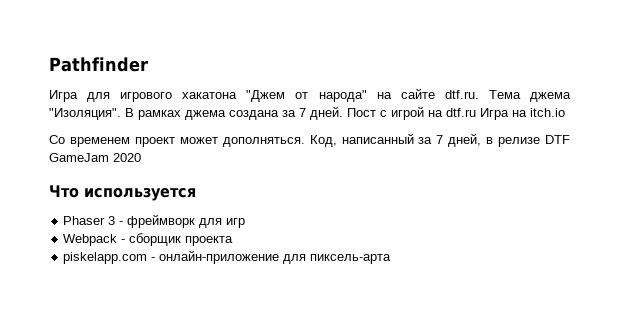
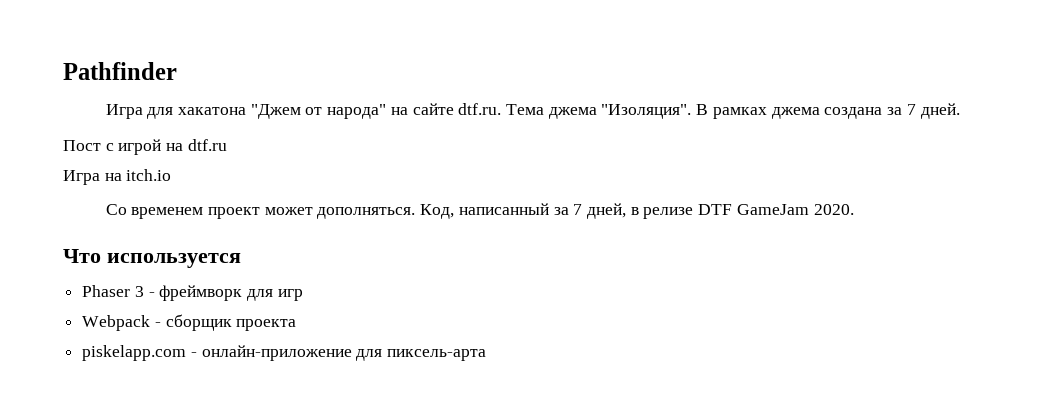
- Игра для игрового хакатона "Джем от народа" на сайте dtf.ru. Тема джема "Изоляция".
+ Игра для хакатона "Джем от народа" на сайте dtf.ru. Тема джема "Изоляция".
- В рамках джема создана за 7 дней. Пост с игрой на dtf.ru Игра на itch.io
+ В рамках джема создана за 7 дней.
+ Пост с игрой на dtf.ru
+ Игра на itch.io
- Код, написанный за 7 дней, в релизе DTF GameJam 2020
+ Код, написанный за 7 дней, в релизе DTF GameJam 2020.

